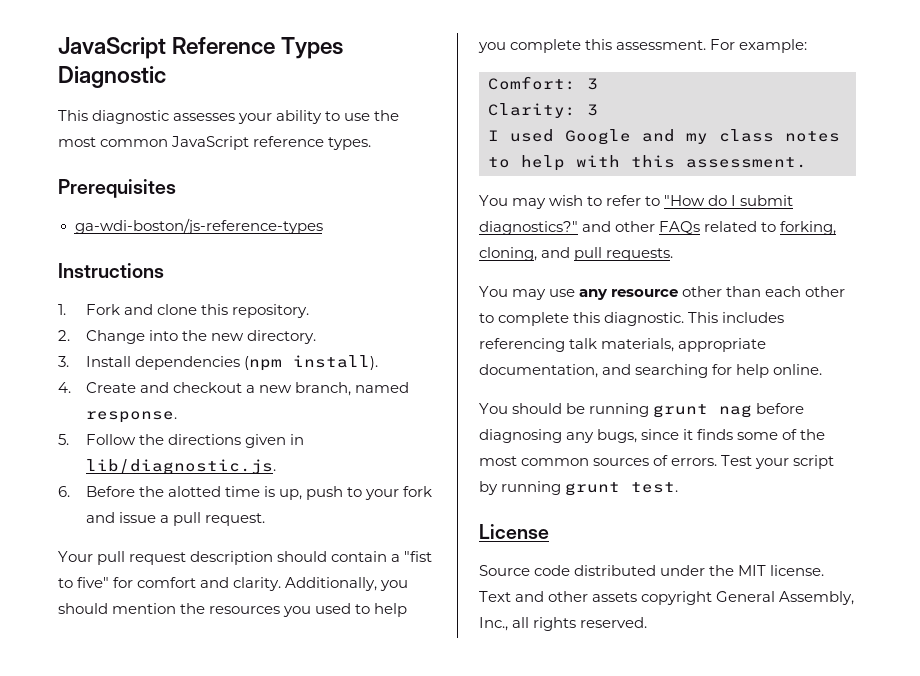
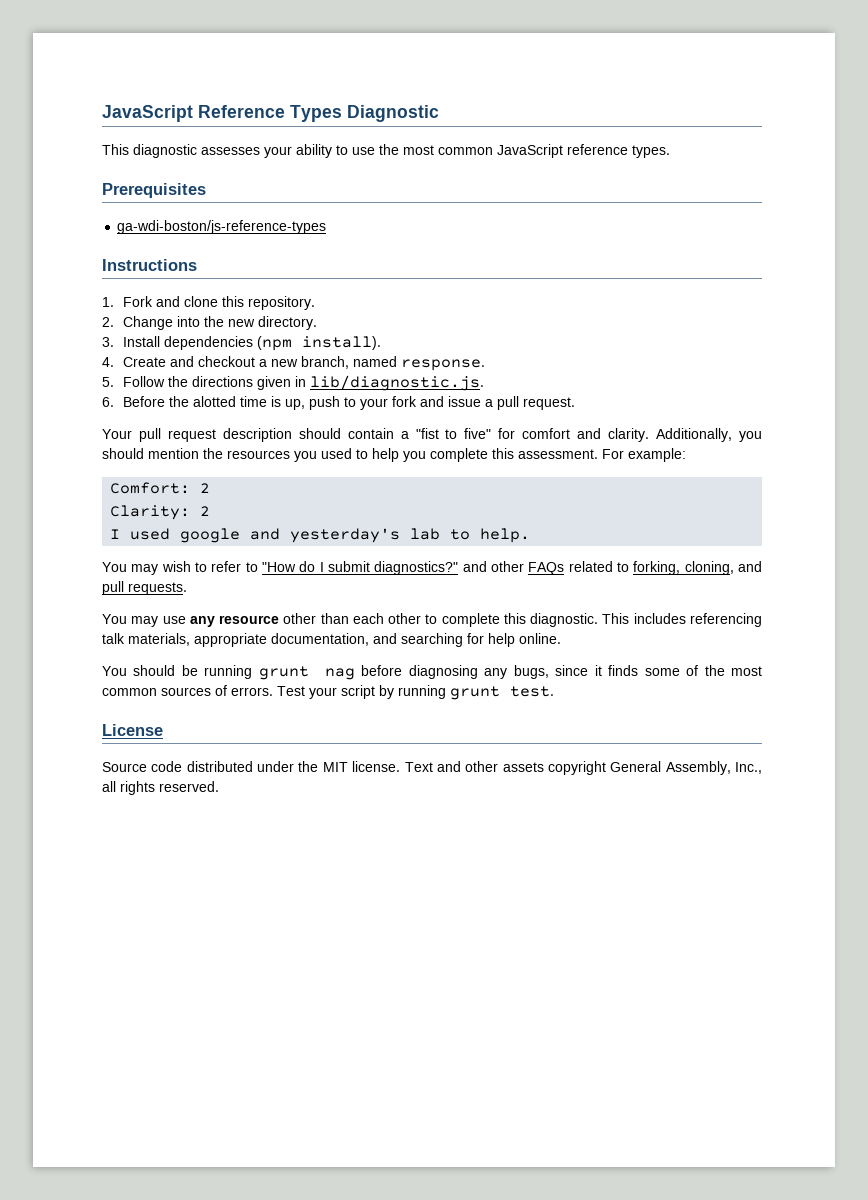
- Comfort: 3
+ Comfort: 2
- Clarity: 3
+ Clarity: 2
- I used Google and my class notes to help with this assessment.
+ I used google and yesterday's lab to help.

